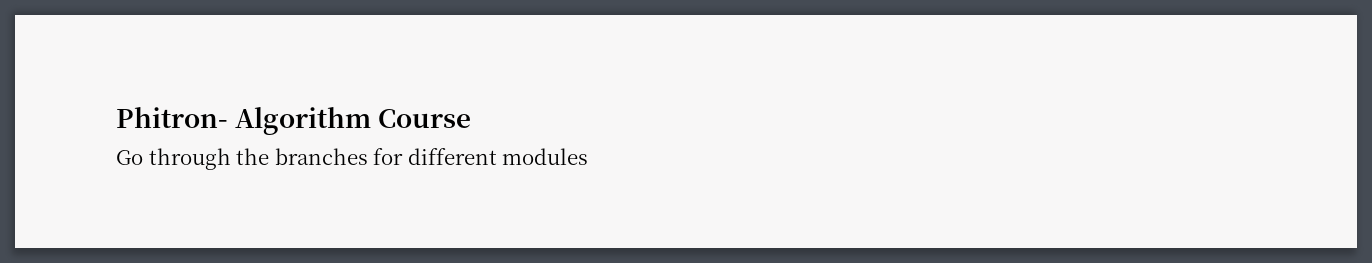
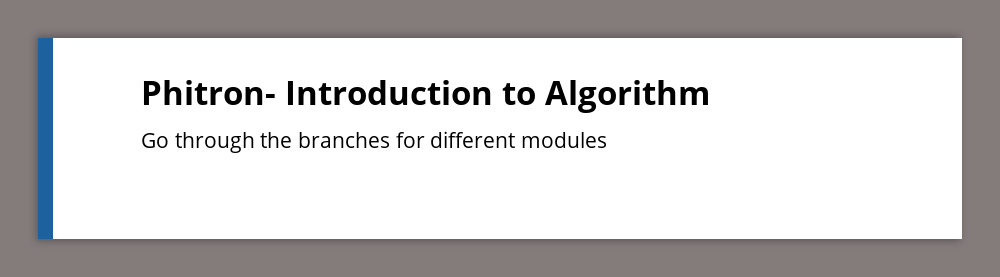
- Phitron- Algorithm Course
+ Phitron- Introduction to Algorithm

